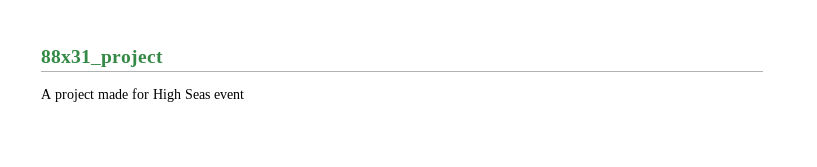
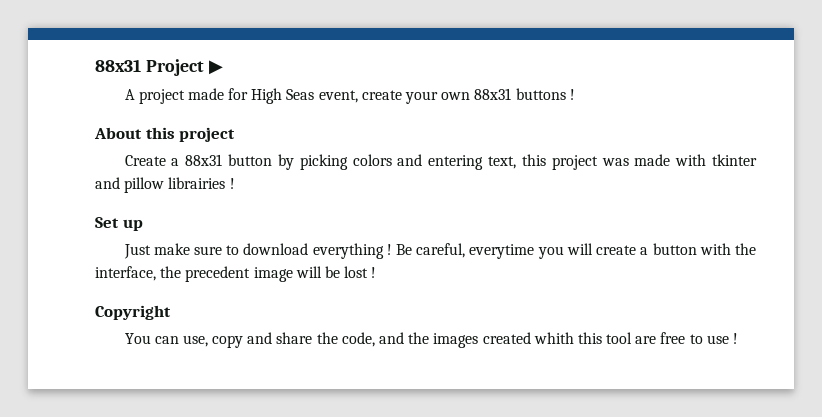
- 88x31_project
+ 88x31 Project ▶
- A project made for High Seas event
+ A project made for High Seas event, create your own 88x31 buttons !
+ About this project
+ Create a 88x31 button by picking colors and entering text, this project was made with tkinter and pillow librairies !
+ Set up
+ Just make sure to download everything ! Be careful, everytime you will create a button with the interface, the precedent image will be lost !
+ Copyright
+ You can use, copy and share the code, and the images created whith this tool are free to use !

